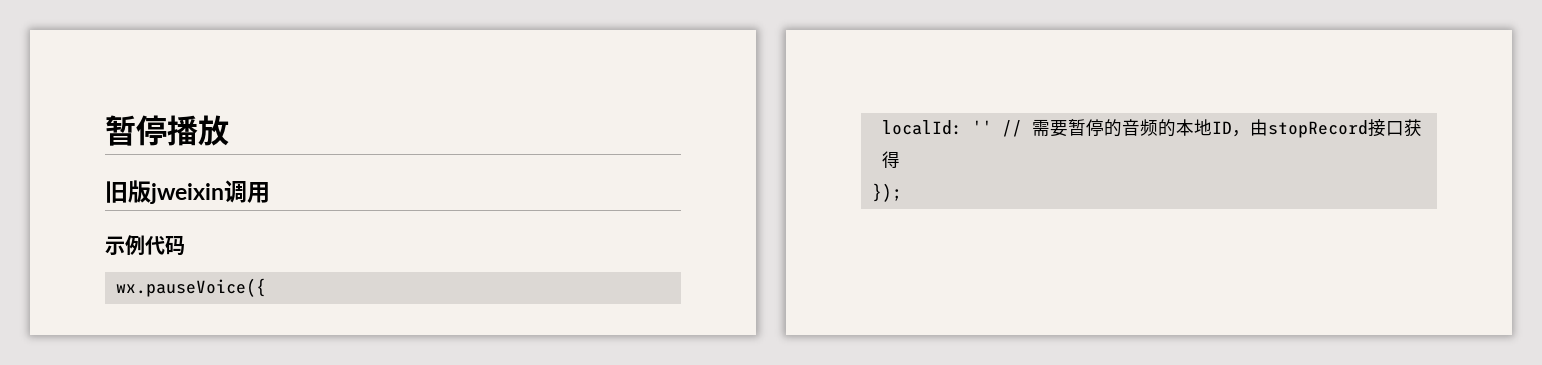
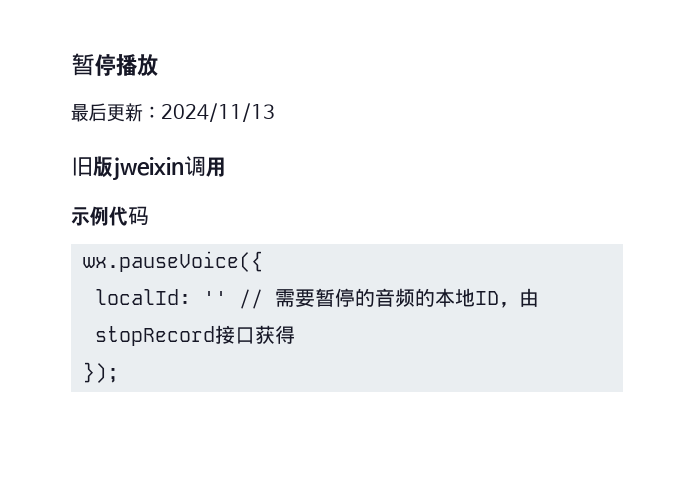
+ 最后更新：2024/11/13

